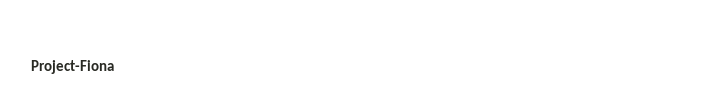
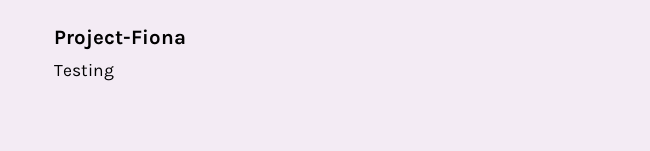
+ Testing

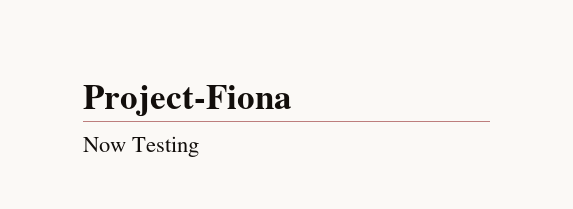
- Testing
+ Now Testing

